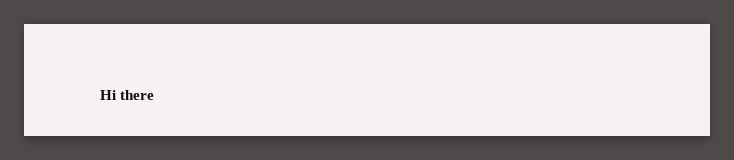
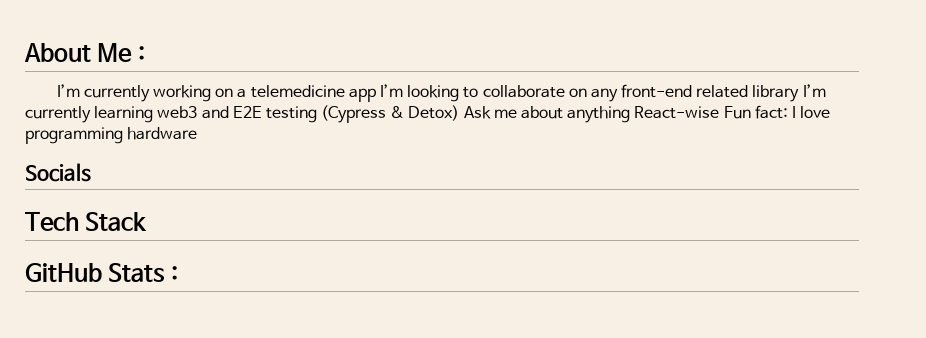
- Hi there
+ About Me :
+ I’m currently working on a telemedicine app I’m looking to collaborate on any front-end related library I’m currently learning web3 and E2E testing (Cypress & Detox) Ask me about anything React-wise Fun fact: I love programming hardware
+ Socials
+ Tech Stack
+ GitHub Stats :

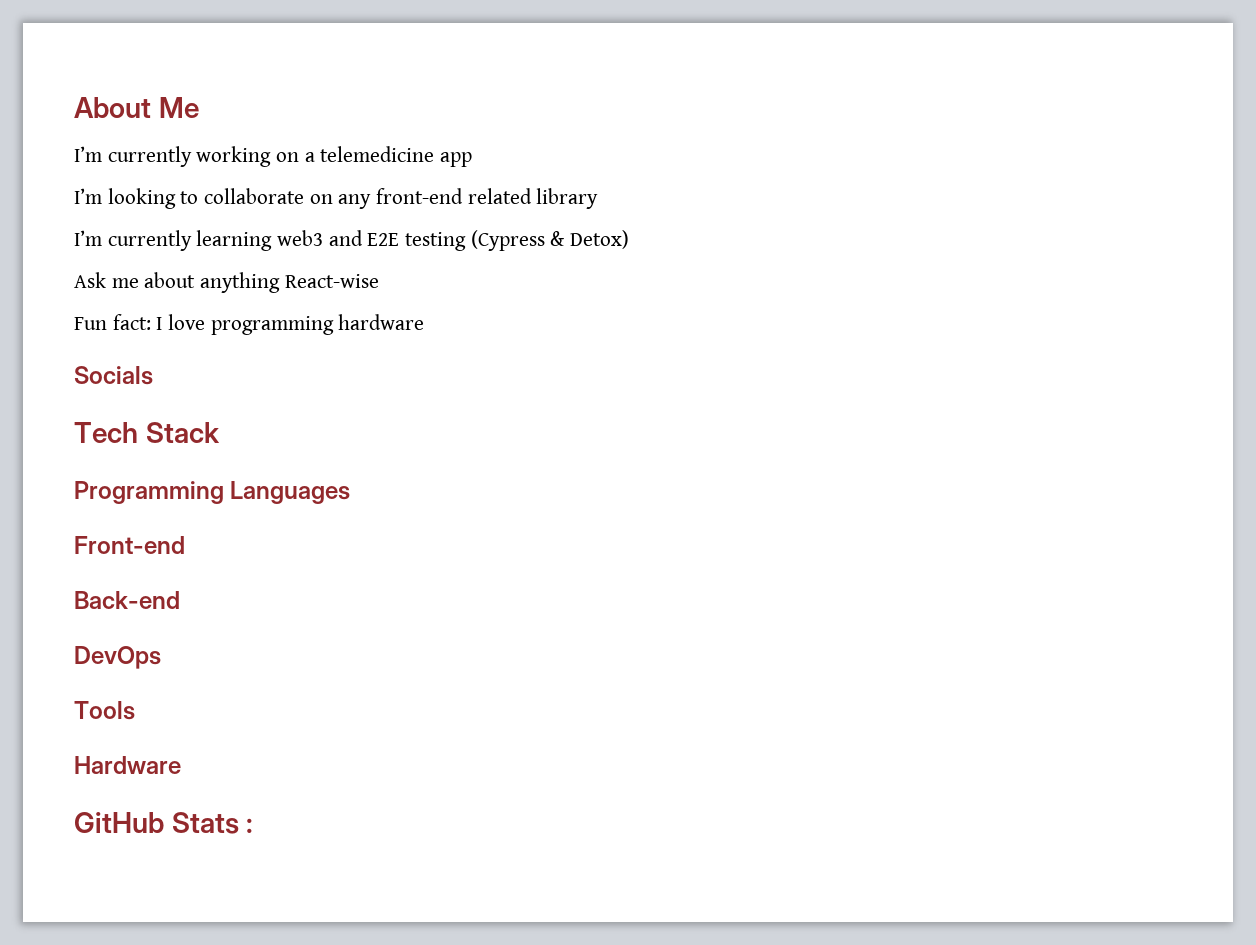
- About Me :
+ About Me
- I’m currently working on a telemedicine app I’m looking to collaborate on any front-end related library I’m currently learning web3 and E2E testing (Cypress & Detox) Ask me about anything React-wise Fun fact: I love programming hardware
+ I’m currently working on a telemedicine app
+ I’m looking to collaborate on any front-end related library
+ I’m currently learning web3 and E2E testing (Cypress & Detox)
+ Ask me about anything React-wise
+ Fun fact: I love programming hardware
+ Programming Languages
+ Front-end
+ Back-end
+ DevOps
+ Tools
+ Hardware

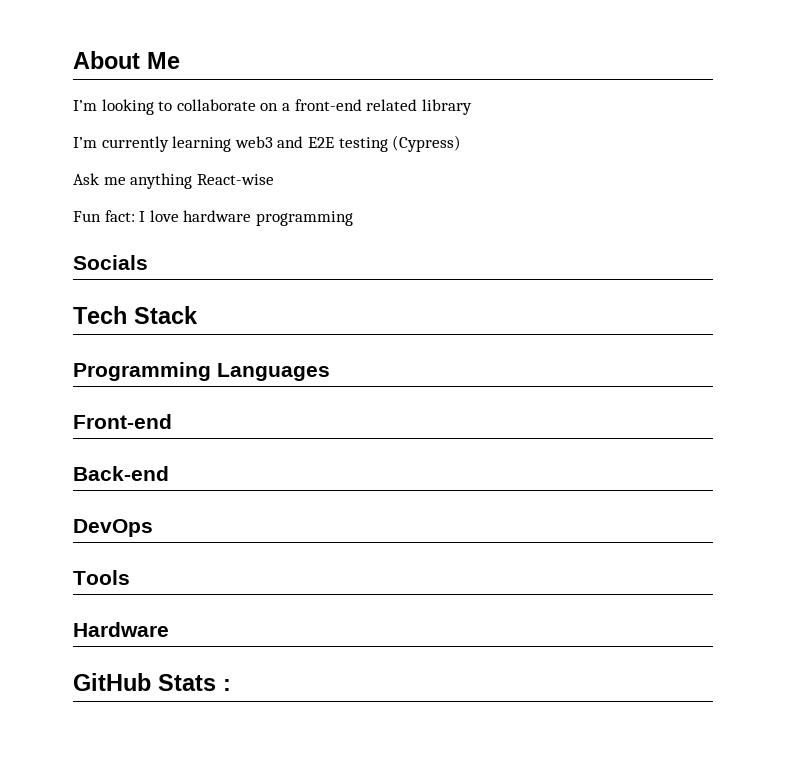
- I’m currently working on a telemedicine app
- I’m looking to collaborate on any front-end related library
+ I’m looking to collaborate on a front-end related library
- I’m currently learning web3 and E2E testing (Cypress & Detox)
+ I’m currently learning web3 and E2E testing (Cypress)
- Ask me about anything React-wise
+ Ask me anything React-wise
- Fun fact: I love programming hardware
+ Fun fact: I love hardware programming

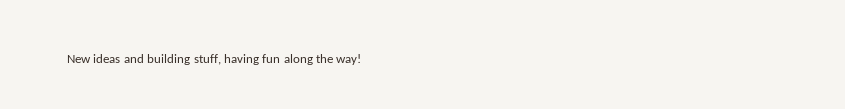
- About Me
- I’m looking to collaborate on a front-end related library
- I’m currently learning web3 and E2E testing (Cypress)
- Ask me anything React-wise
- Fun fact: I love hardware programming
- Socials
- Tech Stack
- Programming Languages
- Front-end
- Back-end
- DevOps
- Tools
- Hardware
- GitHub Stats :
+ New ideas and building stuff, having fun along the way!

